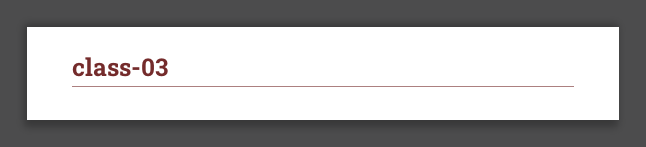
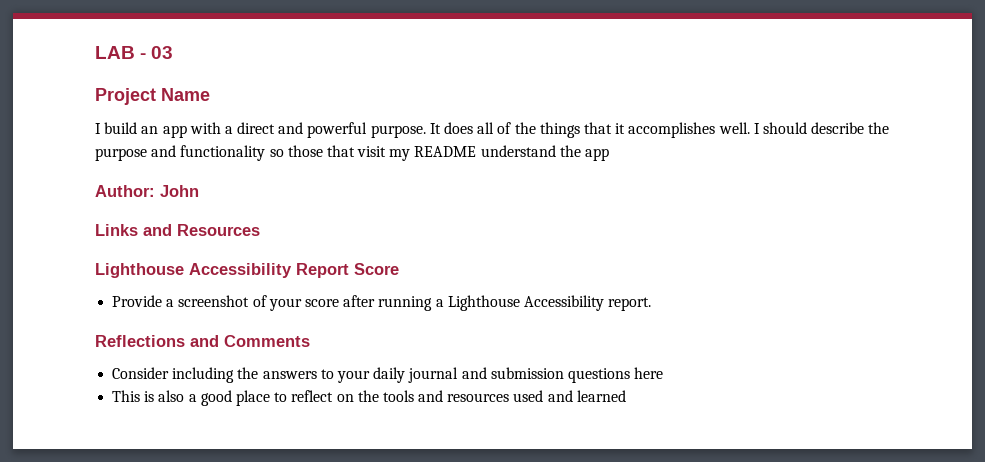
- class-03
+ LAB - 03
+ Project Name
+ I build an app with a direct and powerful purpose. It does all of the things that it accomplishes well. I should describe the purpose and functionality so those that visit my README understand the app
+ Author: John
+ Links and Resources
+ Lighthouse Accessibility Report Score
+ Provide a screenshot of your score after running a Lighthouse Accessibility report.
+ Reflections and Comments
+ Consider including the answers to your daily journal and submission questions here
+ This is also a good place to reflect on the tools and resources used and learned

